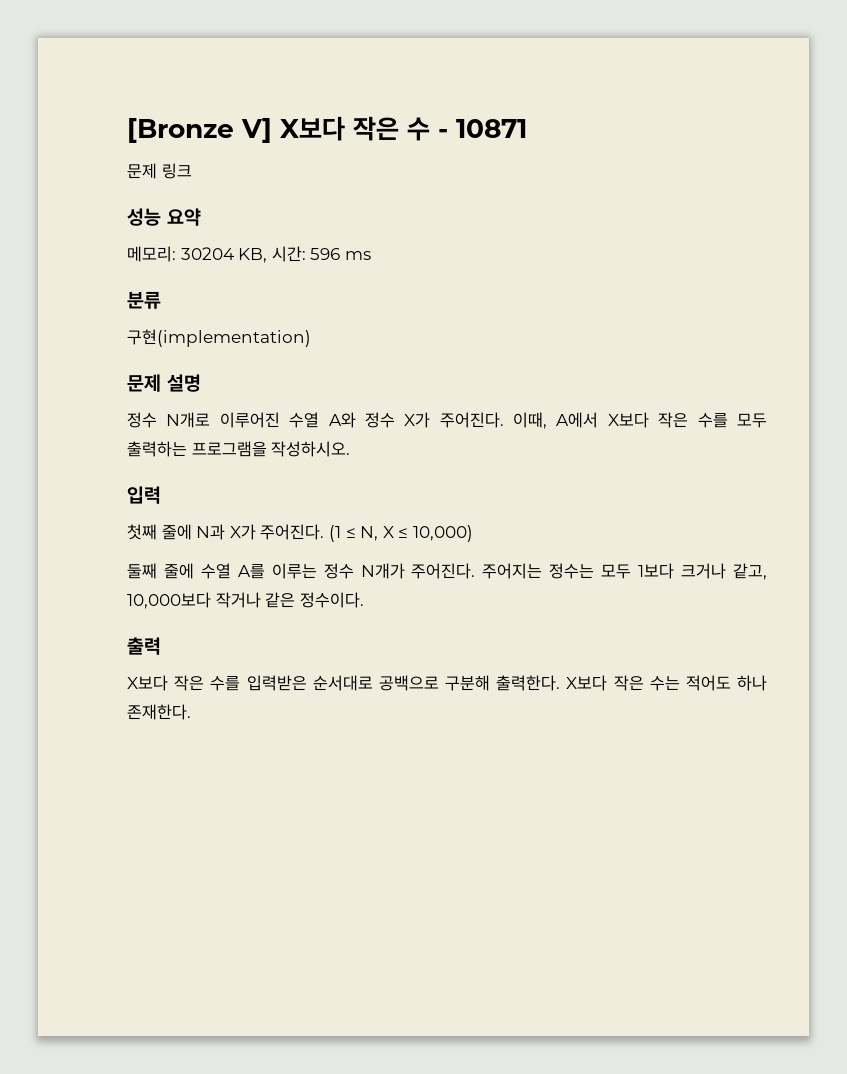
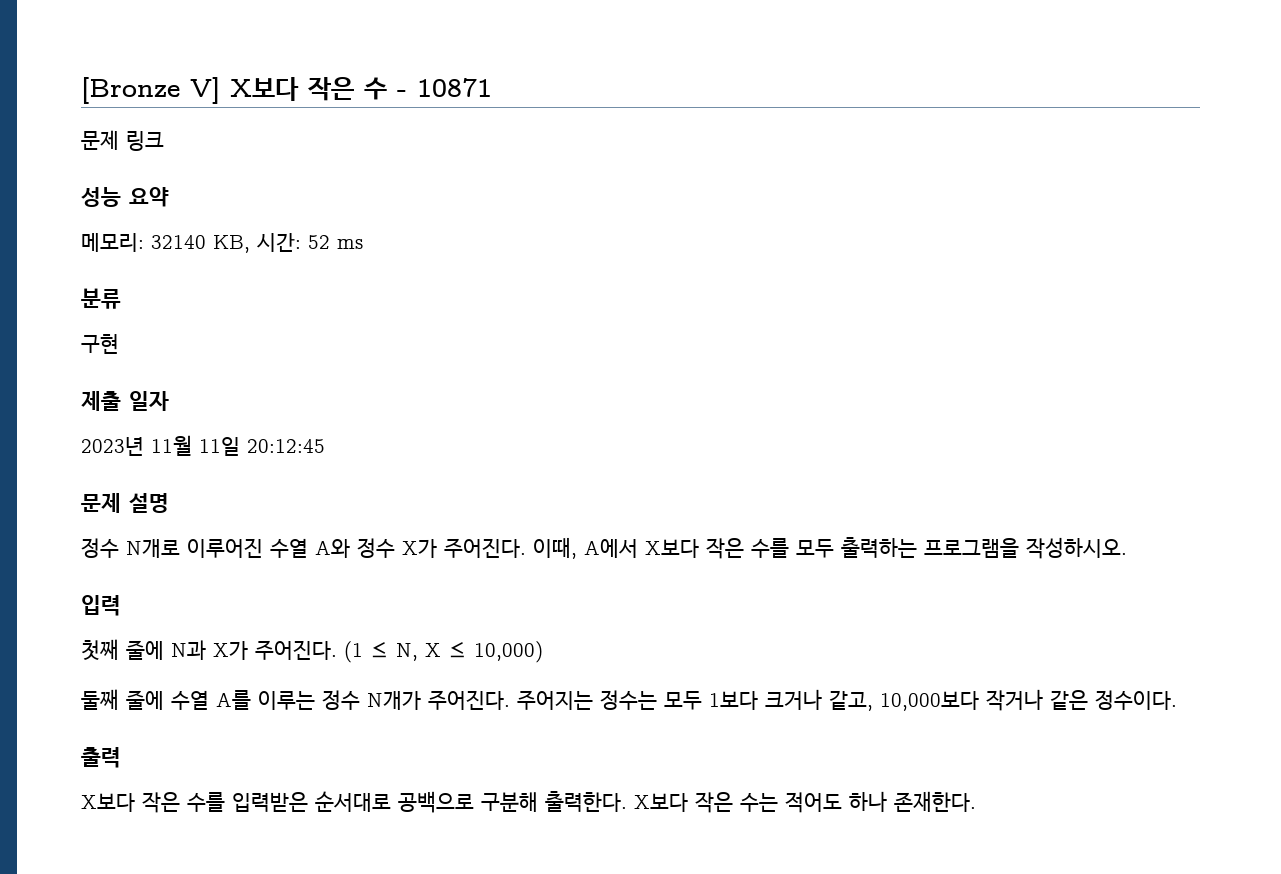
- 메모리: 30204 KB, 시간: 596 ms
+ 메모리: 32140 KB, 시간: 52 ms
- 구현(implementation)
+ 구현
+ 제출 일자
+ 2023년 11월 11일 20:12:45

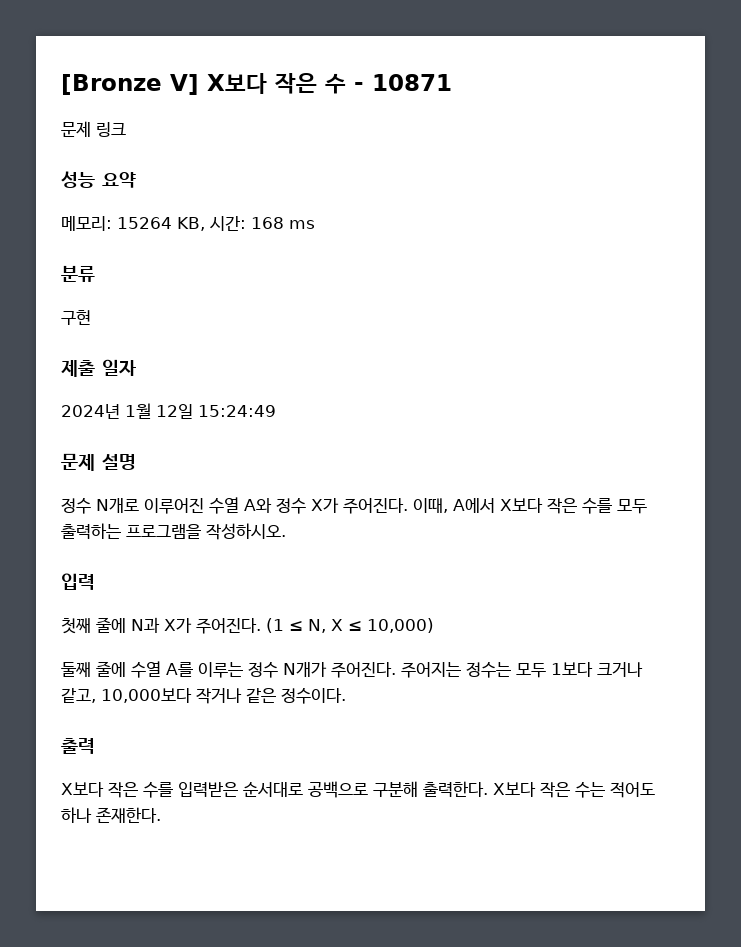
- 메모리: 32140 KB, 시간: 52 ms
+ 메모리: 15264 KB, 시간: 168 ms
- 2023년 11월 11일 20:12:45
+ 2024년 1월 12일 15:24:49

